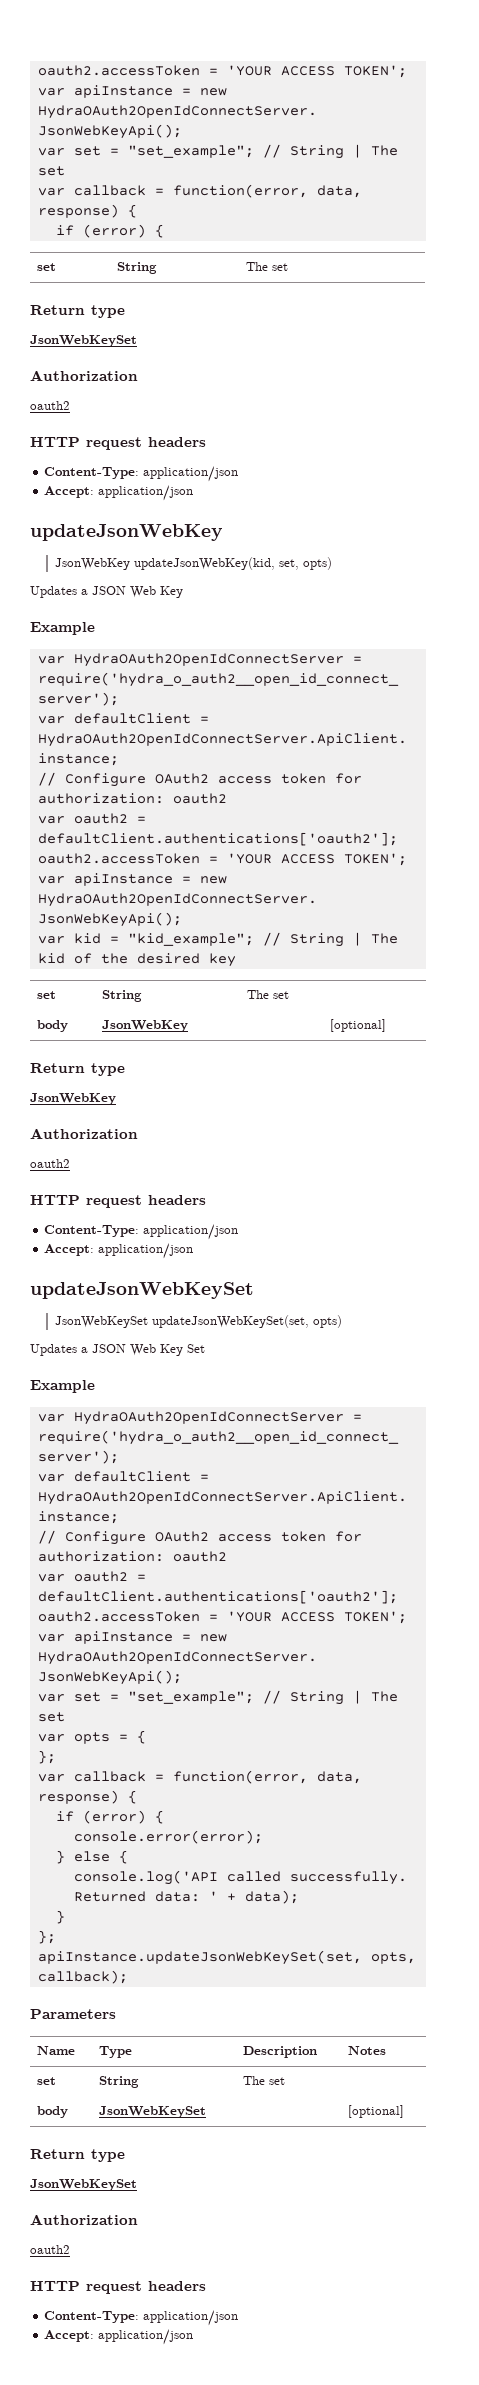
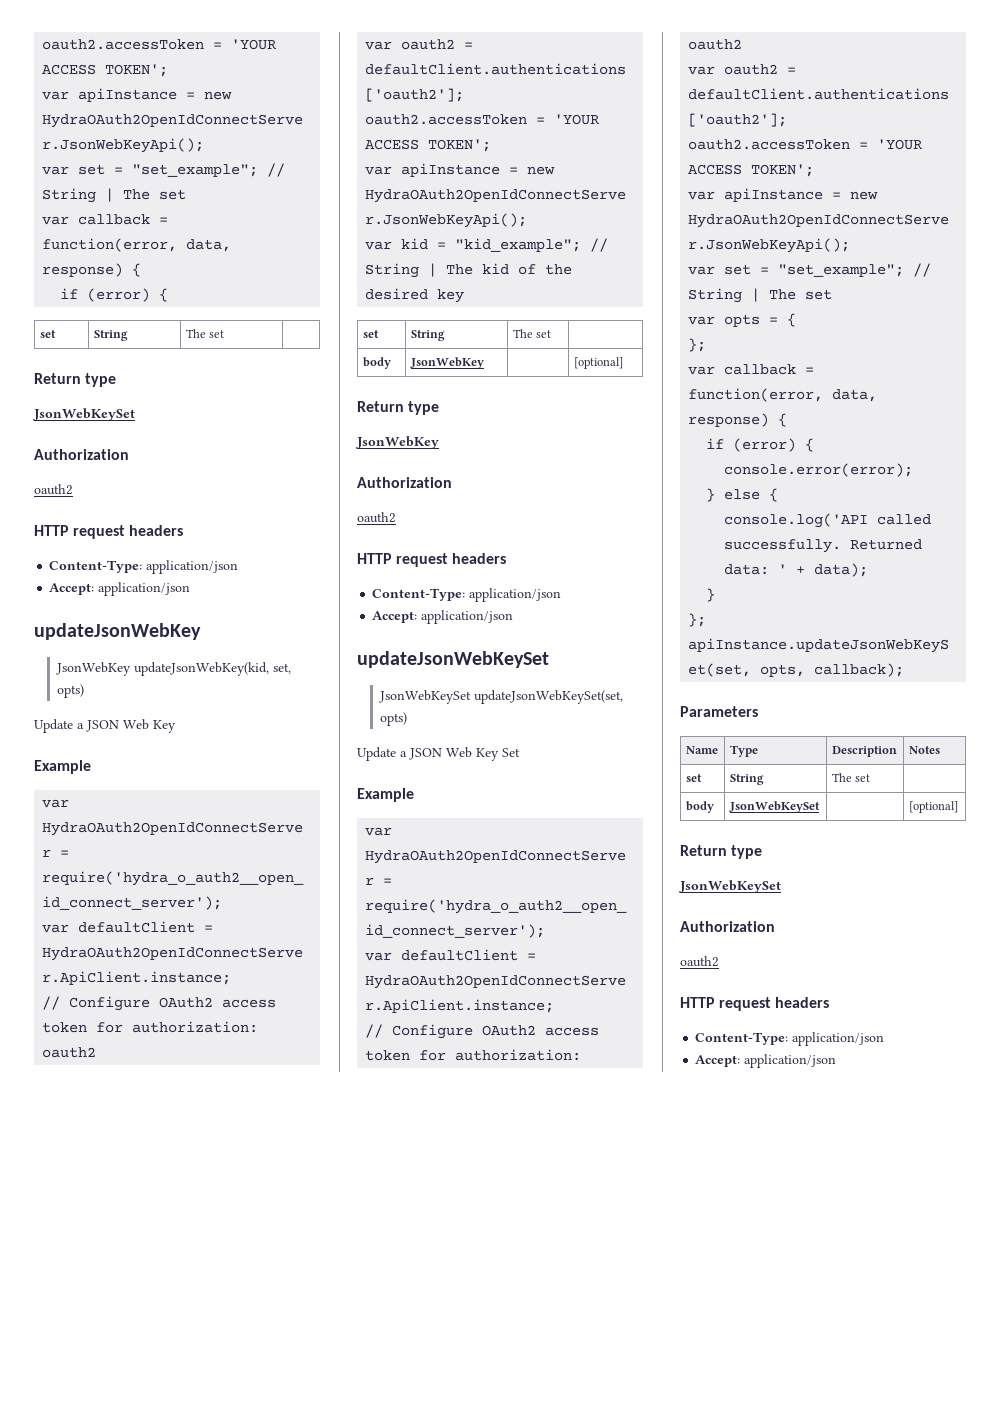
  JsonWebKey updateJsonWebKey(kid, set, opts)
- Updates a JSON Web Key
+ Update a JSON Web Key
- Updates a JSON Web Key Set
+ Update a JSON Web Key Set

